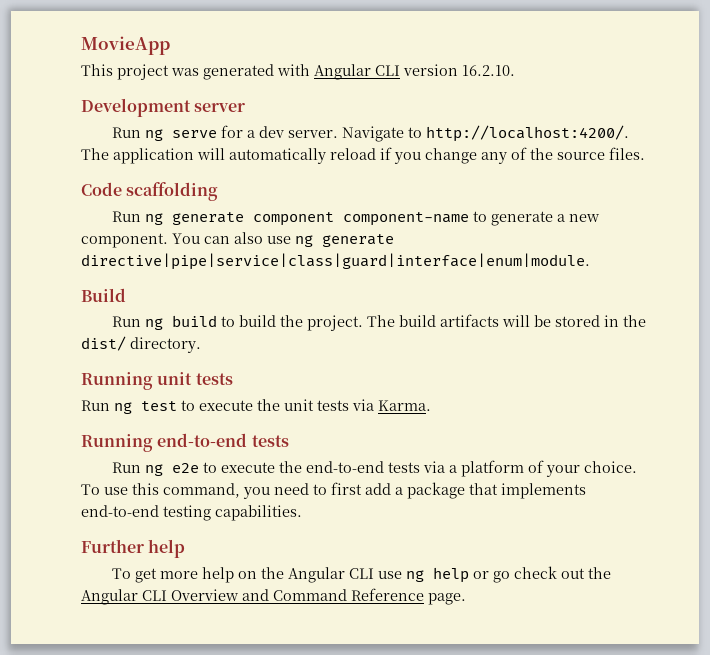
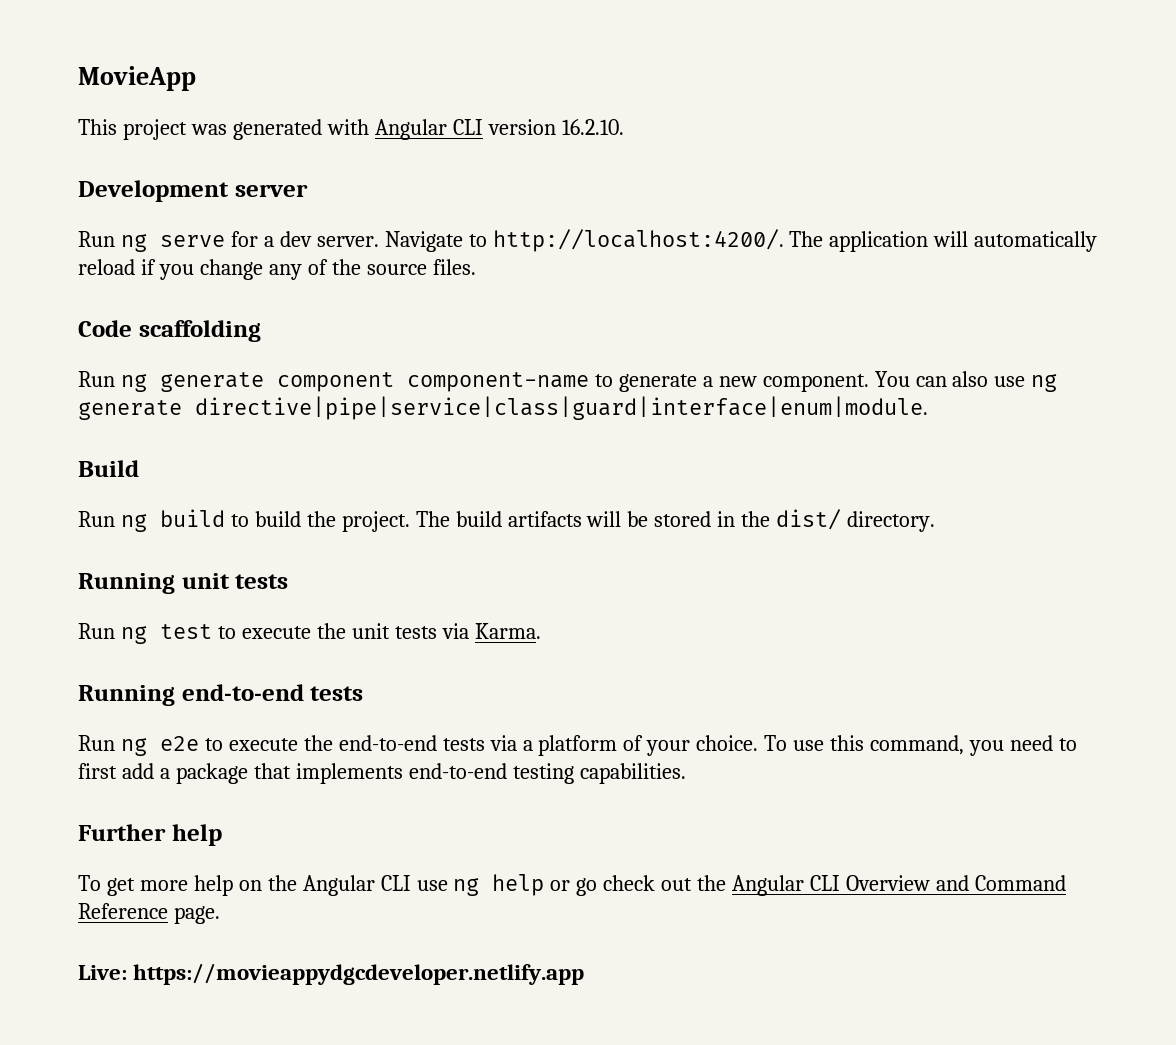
+ Live: https://movieappydgcdeveloper.netlify.app

